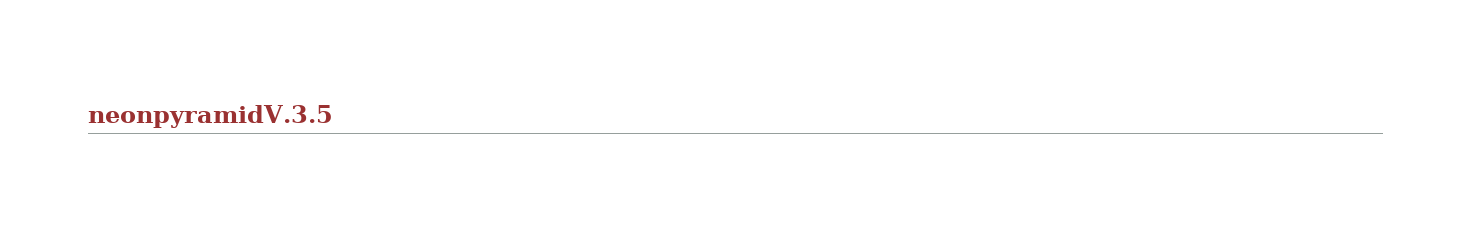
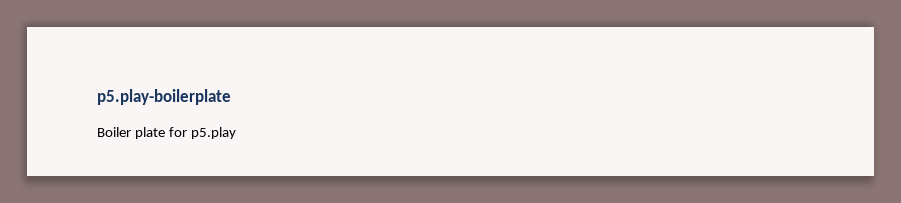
- neonpyramidV.3.5
+ p5.play-boilerplate
+ Boiler plate for p5.play

